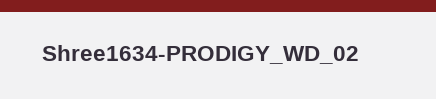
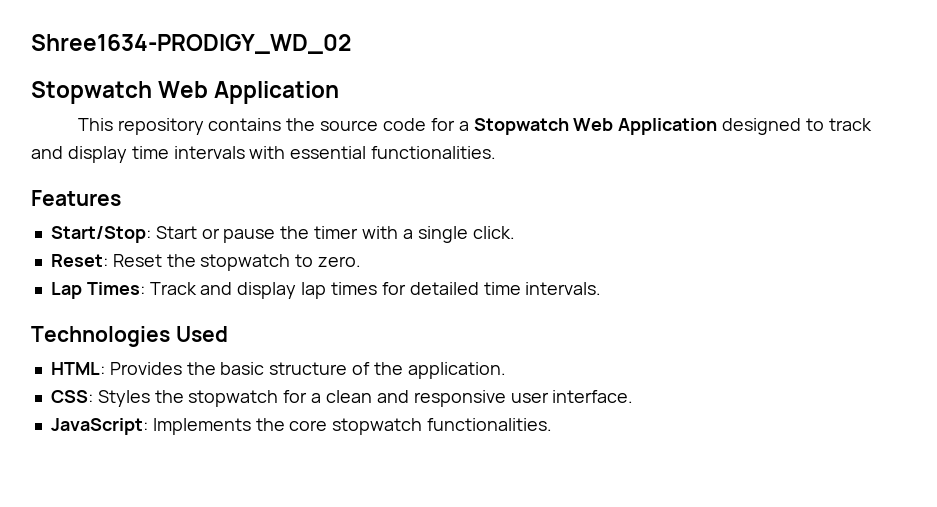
  Shree1634-PRODIGY_WD_02
+ Stopwatch Web Application
+ This repository contains the source code for a Stopwatch Web Application designed to track and display time intervals with essential functionalities.
+ Features
+ Start/Stop: Start or pause the timer with a single click.
+ Reset: Reset the stopwatch to zero.
+ Lap Times: Track and display lap times for detailed time intervals.
+ Technologies Used
+ HTML: Provides the basic structure of the application.
+ CSS: Styles the stopwatch for a clean and responsive user interface.
+ JavaScript: Implements the core stopwatch functionalities.

